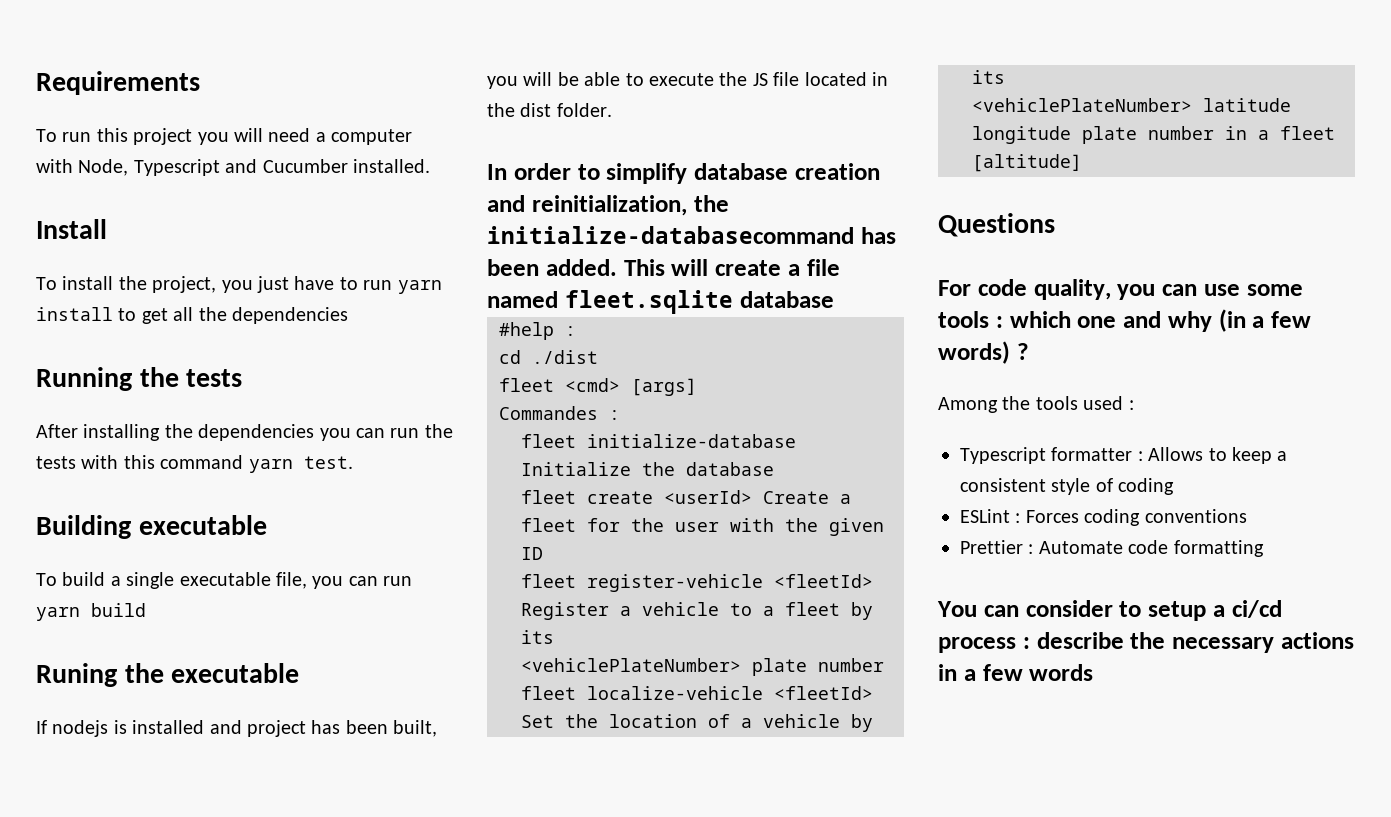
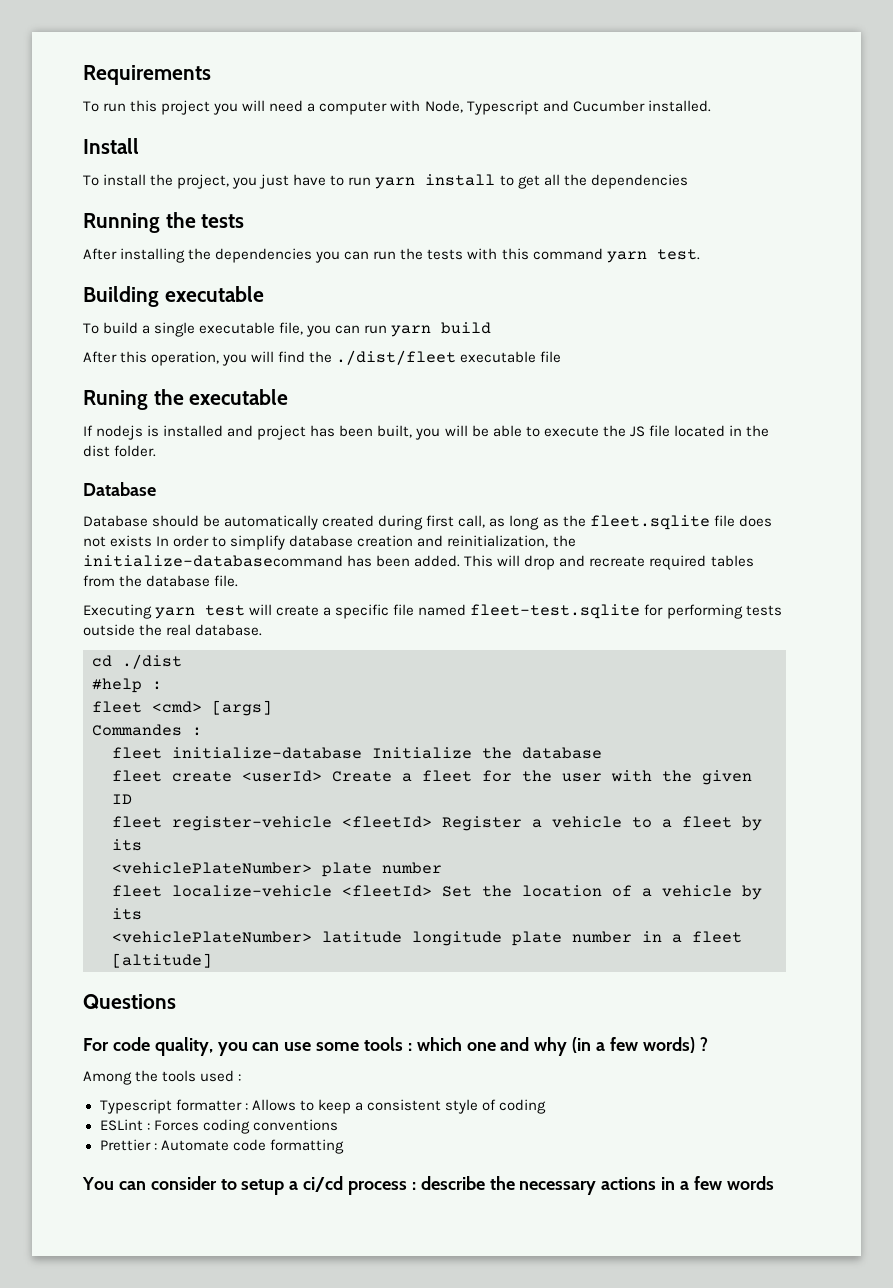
+ After this operation, you will find the ./dist/fleet executable file
  If nodejs is installed and project has been built, you will be able to execute the JS file located in the dist folder.
- In order to simplify database creation and reinitialization, the initialize-databasecommand has been added.
+ Database
+ Database should be automatically created during first call, as long as the fleet.sqlite file does not exists In order to simplify database creation and reinitialization, the initialize-databasecommand has been added.
- This will create a file named fleet.sqlite database
+ This will drop and recreate required tables from the database file.
+ Executing yarn test will create a specific file named fleet-test.sqlite for performing tests outside the real database.
+ cd ./dist
- cd ./dist

